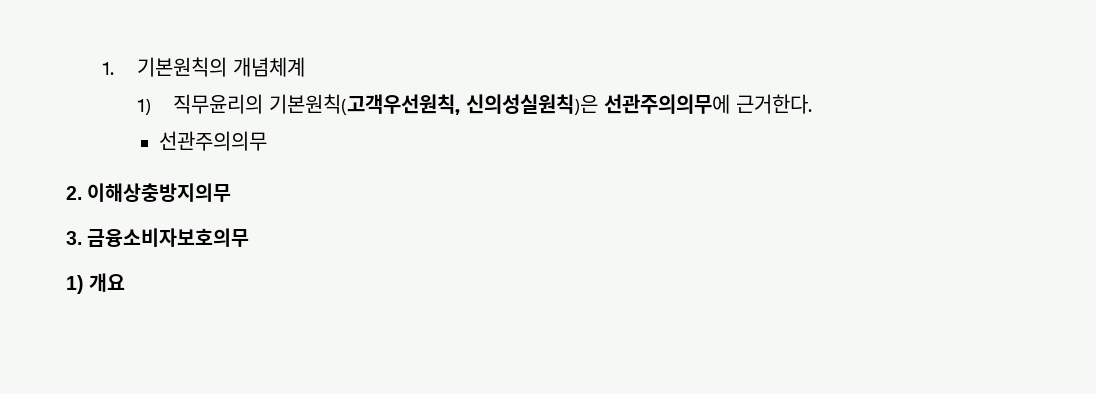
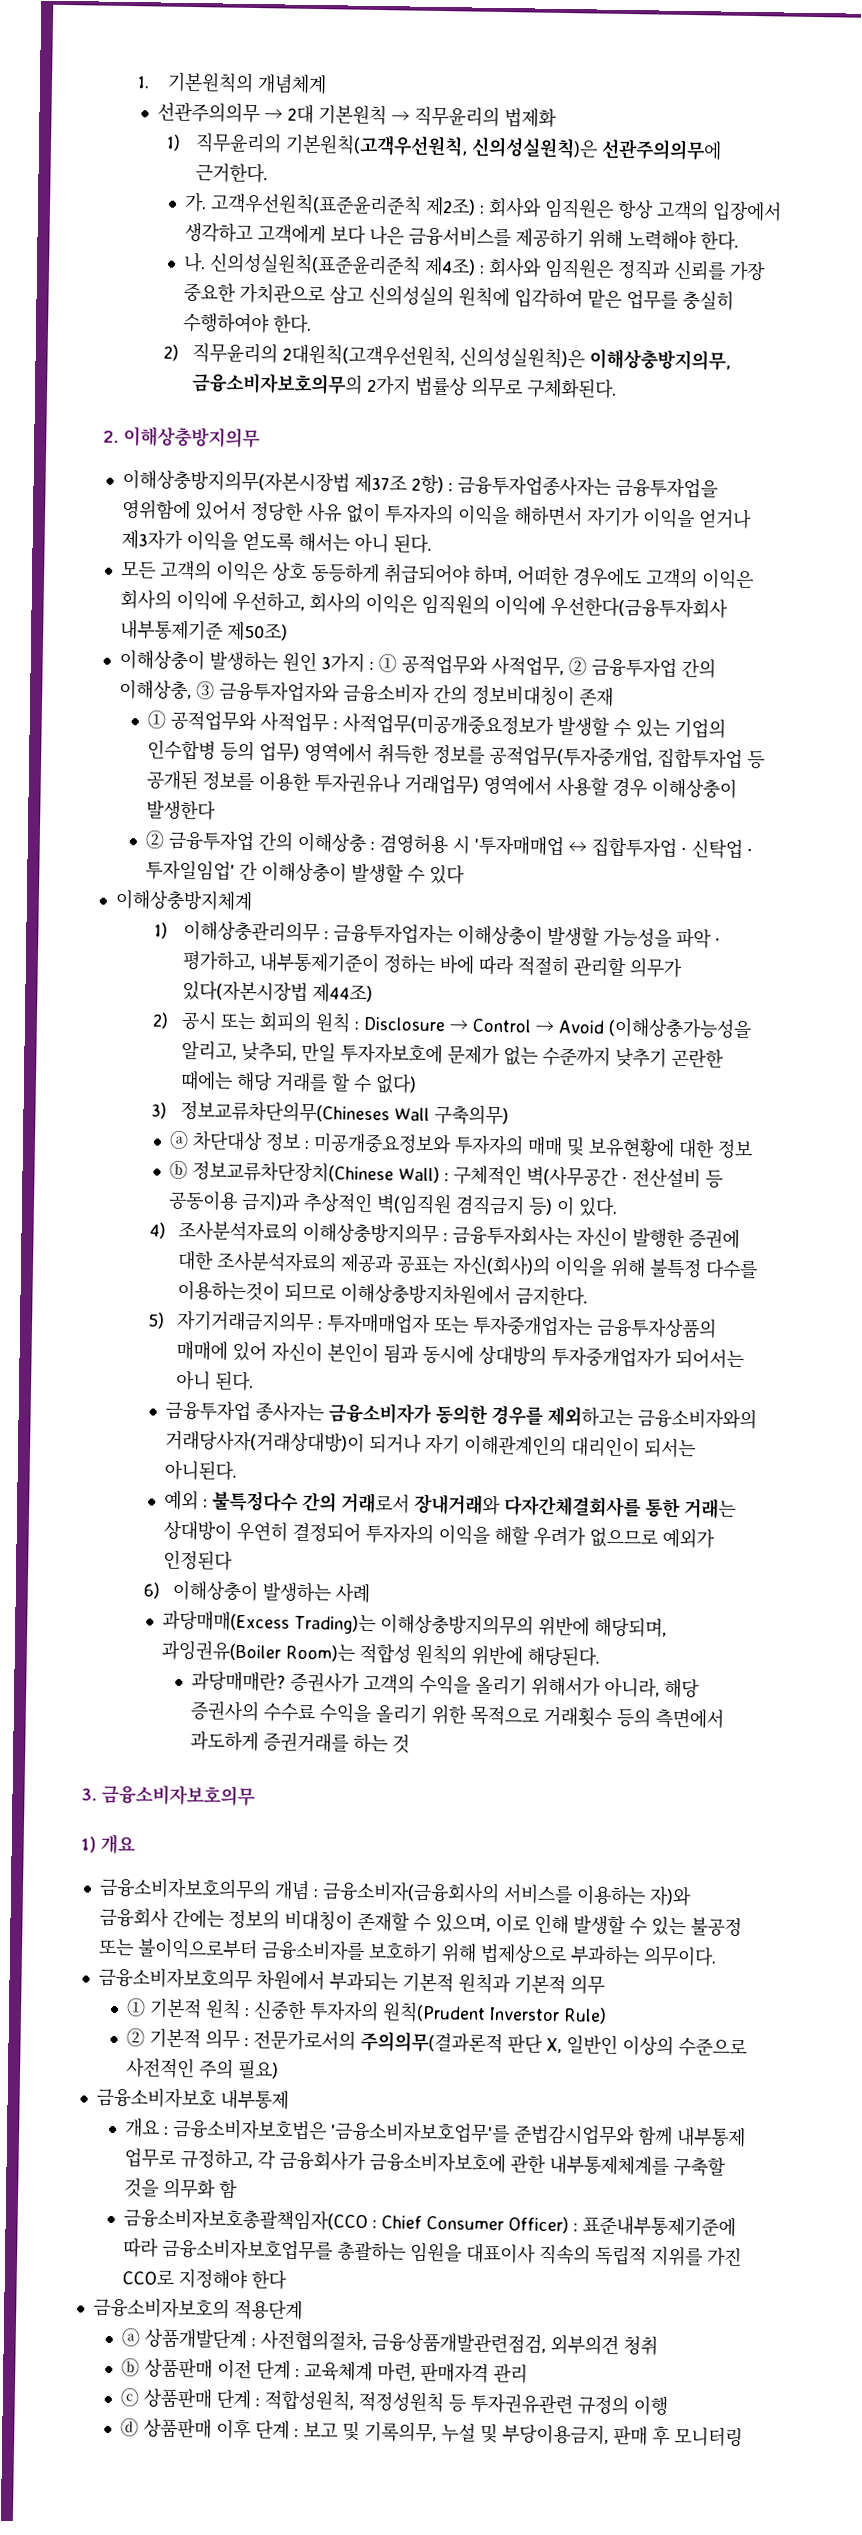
+ 선관주의의무 → 2대 기본원칙 → 직무윤리의 법제화
- 선관주의의무
+ 가. 고객우선원칙(표준윤리준칙 제2조) : 회사와 임직원은 항상 고객의 입장에서 생각하고 고객에게 보다 나은 금융서비스를 제공하기 위해 노력해야 한다.
+ 나. 신의성실원칙(표준윤리준칙 제4조) : 회사와 임직원은 정직과 신뢰를 가장 중요한 가치관으로 삼고 신의성실의 원칙에 입각하여 맡은 업무를 충실히 수행하여야 한다.
+ 2) 직무윤리의 2대원칙(고객우선원칙, 신의성실원칙)은 이해상충방지의무, 금융소비자보호의무의 2가지 법률상 의무로 구체화된다.
  2. 이해상충방지의무
+ 이해상충방지의무(자본시장법 제37조 2항) : 금융투자업종사자는 금융투자업을 영위함에 있어서 정당한 사유 없이 투자자의 이익을 해하면서 자기가 이익을 얻거나 제3자가 이익을 얻도록 해서는 아니 된다.
+ 모든 고객의 이익은 상호 동등하게 취급되어야 하며, 어떠한 경우에도 고객의 이익은 회사의 이익에 우선하고, 회사의 이익은 임직원의 이익에 우선한다(금융투자회사 내부통제기준 제50조)
+ 이해상충이 발생하는 원인 3가지 : ① 공적업무와 사적업무, ② 금융투자업 간의 이해상충, ③ 금융투자업자와 금융소비자 간의 정보비대칭이 존재
+ ① 공적업무와 사적업무 : 사적업무(미공개중요정보가 발생할 수 있는 기업의 인수합병 등의 업무) 영역에서 취득한 정보를 공적업무(투자중개업, 집합투자업 등 공개된 정보를 이용한 투자권유나 거래업무) 영역에서 사용할 경우 이해상충이 발생한다
+ ② 금융투자업 간의 이해상충 : 겸영허용 시 '투자매매업 ↔ 집합투자업 · 신탁업 · 투자일임업' 간 이해상충이 발생할 수 있다
+ 이해상충방지체계
+ 1) 이해상충관리의무 : 금융투자업자는 이해상충이 발생할 가능성을 파악 · 평가하고, 내부통제기준이 정하는 바에 따라 적절히 관리할 의무가 있다(자본시장법 제44조)
+ 2) 공시 또는 회피의 원칙 : Disclosure → Control → Avoid (이해상충가능성을 알리고, 낮추되, 만일 투자자보호에 문제가 없는 수준까지 낮추기 곤란한 때에는 해당 거래를 할 수 없다)
+ 3) 정보교류차단의무(Chineses Wall 구축의무)
+ ⓐ 차단대상 정보 : 미공개중요정보와 투자자의 매매 및 보유현황에 대한 정보
+ ⓑ 정보교류차단장치(Chinese Wall) : 구체적인 벽(사무공간 · 전산설비 등 공동이용 금지)과 추상적인 벽(임직원 겸직금지 등) 이 있다.
+ 4) 조사분석자료의 이해상충방지의무 : 금융투자회사는 자신이 발행한 증권에 대한 조사분석자료의 제공과 공표는 자신(회사)의 이익을 위해 불특정 다수를 이용하는것이 되므로 이해상충방지차원에서 금지한다.
+ 5) 자기거래금지의무 : 투자매매업자 또는 투자중개업자는 금융투자상품의 매매에 있어 자신이 본인이 됨과 동시에 상대방의 투자중개업자가 되어서는 아니 된다.
+ 금융투자업 종사자는 금융소비자가 동의한 경우를 제외하고는 금융소비자와의 거래당사자(거래상대방)이 되거나 자기 이해관계인의 대리인이 되서는 아니된다.
+ 예외 : 불특정다수 간의 거래로서 장내거래와 다자간체결회사를 통한 거래는 상대방이 우연히 결정되어 투자자의 이익을 해할 우려가 없으므로 예외가 인정된다
+ 6) 이해상충이 발생하는 사례
+ 과당매매(Excess Trading)는 이해상충방지의무의 위반에 해당되며, 과잉권유(Boiler Room)는 적합성 원칙의 위반에 해당된다.
+ 과당매매란? 증권사가 고객의 수익을 올리기 위해서가 아니라, 해당 증권사의 수수료 수익을 올리기 위한 목적으로 거래횟수 등의 측면에서 과도하게 증권거래를 하는 것
  3. 금융소비자보호의무
  1) 개요
+ 금융소비자보호의무의 개념 : 금융소비자(금융회사의 서비스를 이용하는 자)와 금융회사 간에는 정보의 비대칭이 존재할 수 있으며, 이로 인해 발생할 수 있는 불공정 또는 불이익으로부터 금융소비자를 보호하기 위해 법제상으로 부과하는 의무이다.
+ 금융소비자보호의무 차원에서 부과되는 기본적 원칙과 기본적 의무
+ ① 기본적 원칙 : 신중한 투자자의 원칙(Prudent Inverstor Rule)
+ ② 기본적 의무 : 전문가로서의 주의의무(결과론적 판단 X, 일반인 이상의 수준으로 사전적인 주의 필요)
+ 금융소비자보호 내부통제
+ 개요 : 금융소비자보호법은 '금융소비자보호업무'를 준법감시업무와 함께 내부통제 업무로 규정하고, 각 금융회사가 금융소비자보호에 관한 내부통제체계를 구축할 것을 의무화 함
+ 금융소비자보호총괄책임자(CCO : Chief Consumer Officer) : 표준내부통제기준에 따라 금융소비자보호업무를 총괄하는 임원을 대표이사 직속의 독립적 지위를 가진 CCO로 지정해야 한다
+ 금융소비자보호의 적용단계
+ ⓐ 상품개발단계 : 사전협의절차, 금융상품개발관련점검, 외부의견 청취
+ ⓑ 상품판매 이전 단계 : 교육체계 마련, 판매자격 관리
+ ⓒ 상품판매 단계 : 적합성원칙, 적정성원칙 등 투자권유관련 규정의 이행
+ ⓓ 상품판매 이후 단계 : 보고 및 기록의무, 누설 및 부당이용금지, 판매 후 모니터링

